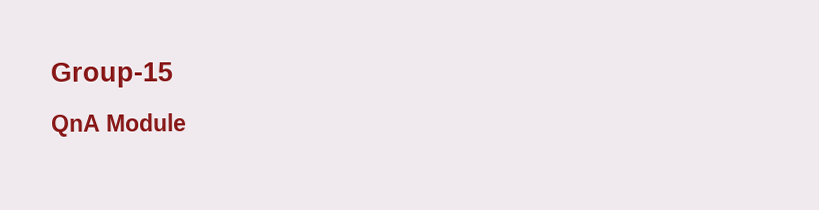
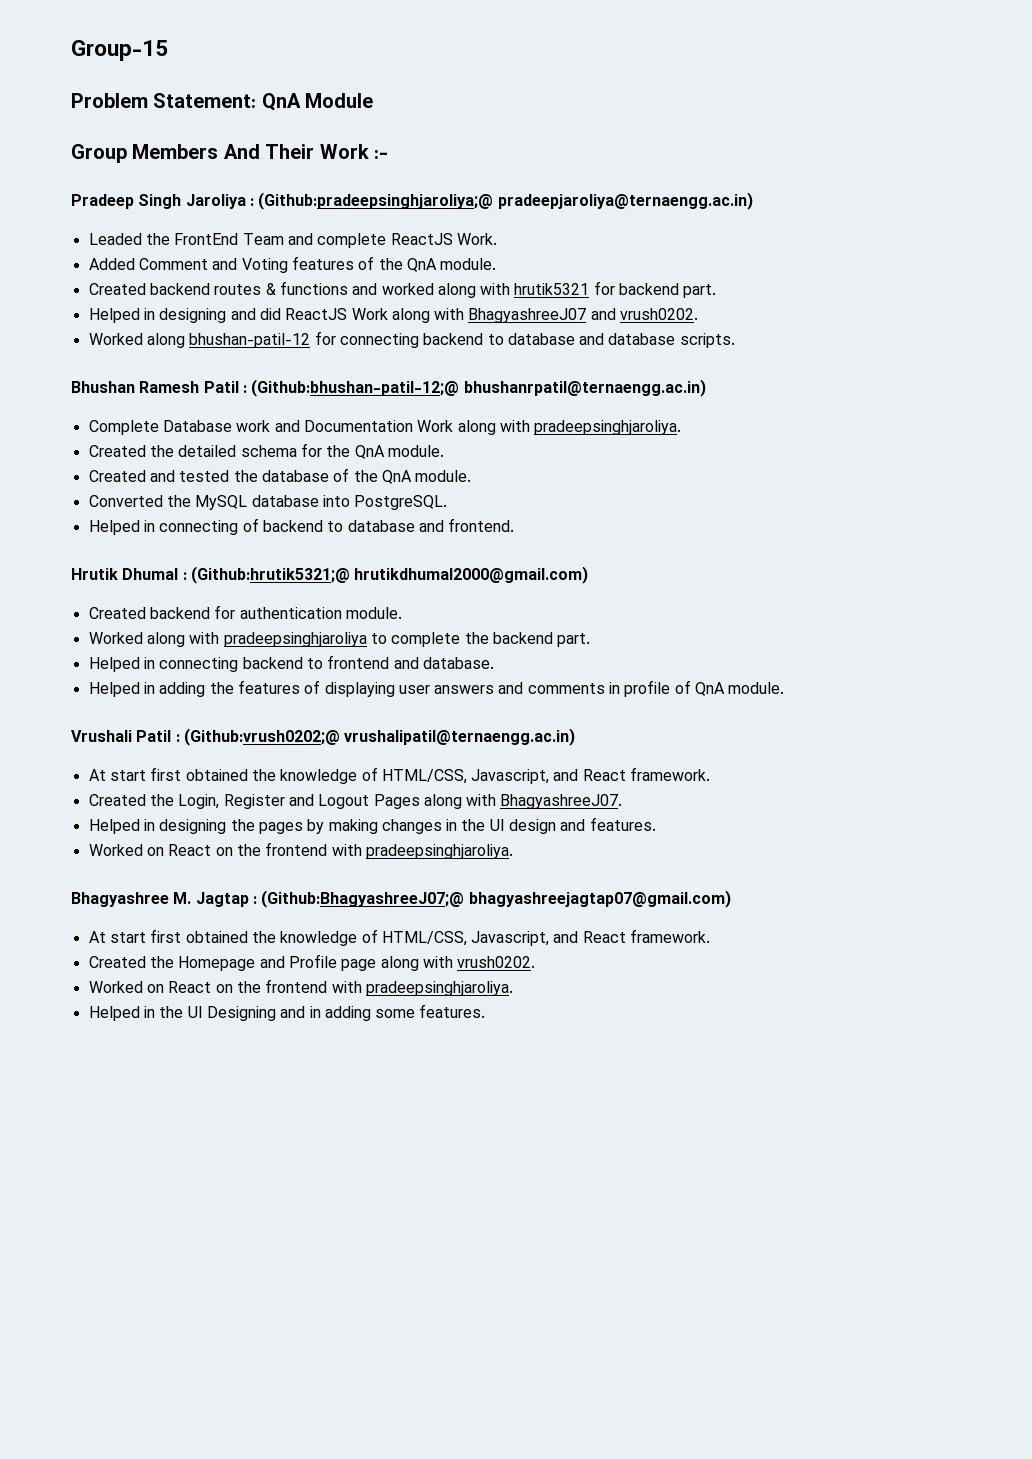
- QnA Module
+ Problem Statement: QnA Module
+ Group Members And Their Work :-
+ Pradeep Singh Jaroliya : (Github:pradeepsinghjaroliya;@ pradeepjaroliya@ternaengg.ac.in)
+ Leaded the FrontEnd Team and complete ReactJS Work.
+ Added Comment and Voting features of the QnA module.
+ Created backend routes & functions and worked along with hrutik5321 for backend part.
+ Helped in designing and did ReactJS Work along with BhagyashreeJ07 and vrush0202.
+ Worked along bhushan-patil-12 for connecting backend to database and database scripts.
+ Bhushan Ramesh Patil : (Github:bhushan-patil-12;@ bhushanrpatil@ternaengg.ac.in)
+ Complete Database work and Documentation Work along with pradeepsinghjaroliya.
+ Created the detailed schema for the QnA module.
+ Created and tested the database of the QnA module.
+ Converted the MySQL database into PostgreSQL.
+ Helped in connecting of backend to database and frontend.
+ Hrutik Dhumal : (Github:hrutik5321;@ hrutikdhumal2000@gmail.com)
+ Created backend for authentication module.
+ Worked along with pradeepsinghjaroliya to complete the backend part.
+ Helped in connecting backend to frontend and database.
+ Helped in adding the features of displaying user answers and comments in profile of QnA module.
+ Vrushali Patil : (Github:vrush0202;@ vrushalipatil@ternaengg.ac.in)
+ At start first obtained the knowledge of HTML/CSS, Javascript, and React framework.
+ Created the Login, Register and Logout Pages along with BhagyashreeJ07.
+ Helped in designing the pages by making changes in the UI design and features.
+ Worked on React on the frontend with pradeepsinghjaroliya.
+ Bhagyashree M. Jagtap : (Github:BhagyashreeJ07;@ bhagyashreejagtap07@gmail.com)
+ At start first obtained the knowledge of HTML/CSS, Javascript, and React framework.
+ Created the Homepage and Profile page along with vrush0202.
+ Worked on React on the frontend with pradeepsinghjaroliya.
+ Helped in the UI Designing and in adding some features.

